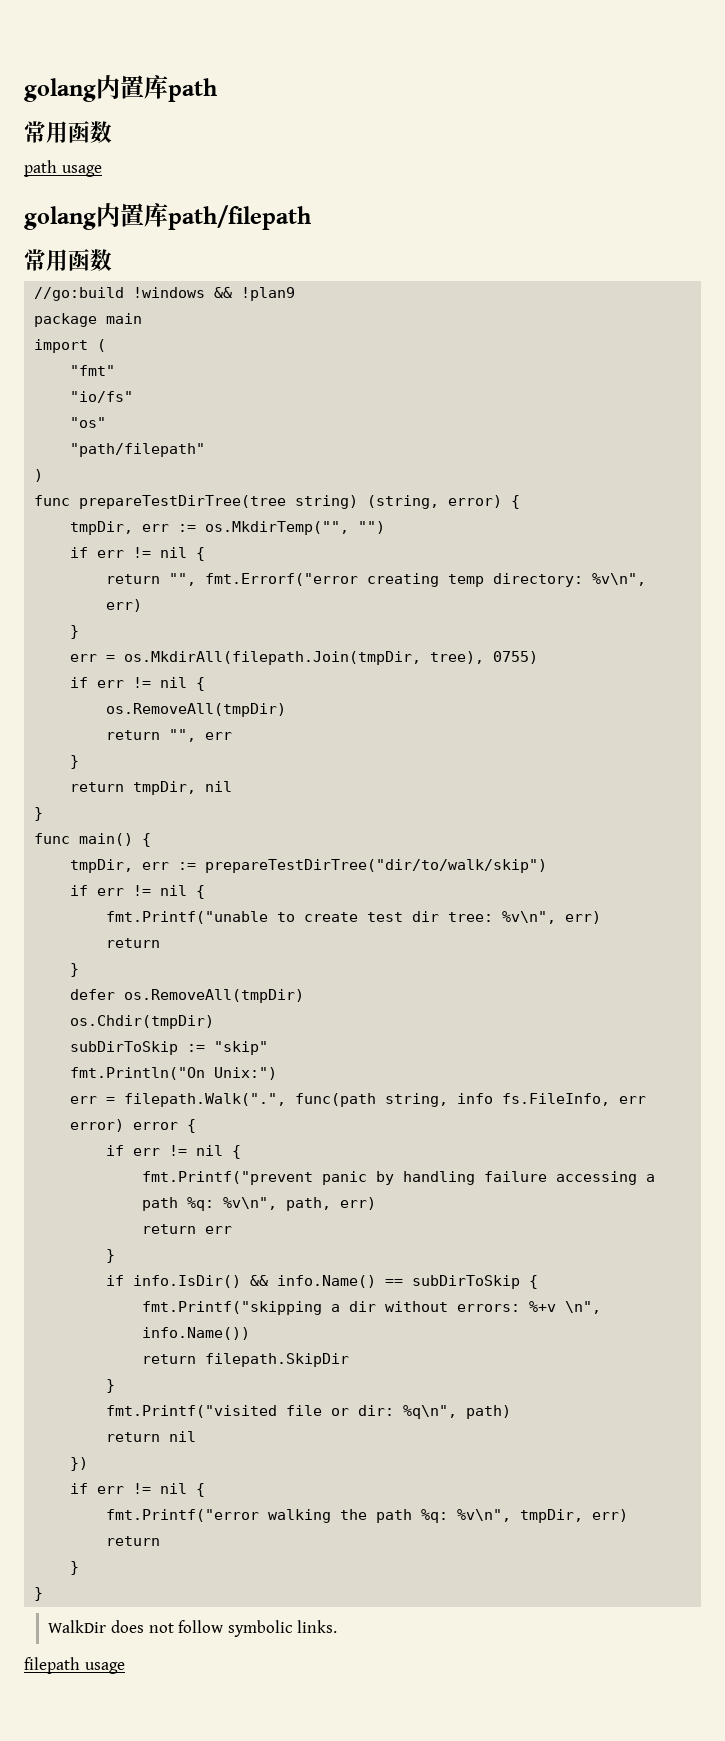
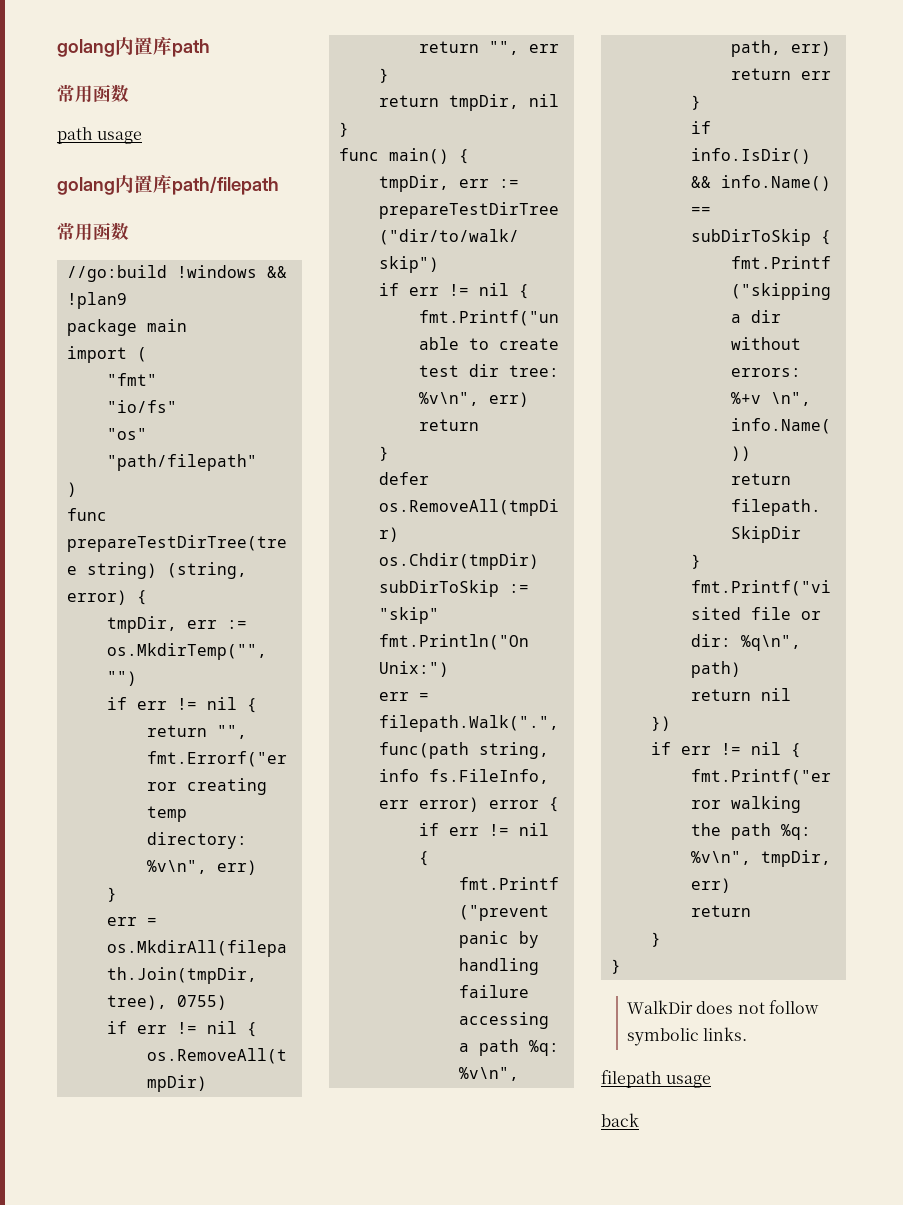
+ back

